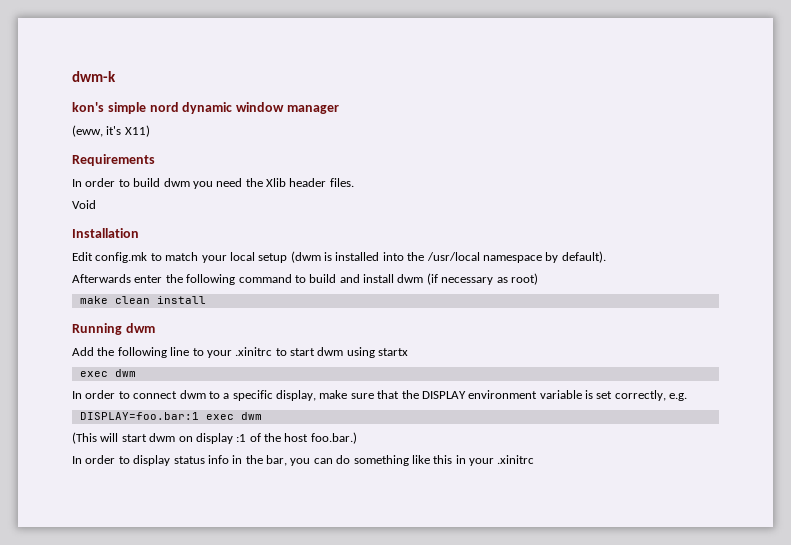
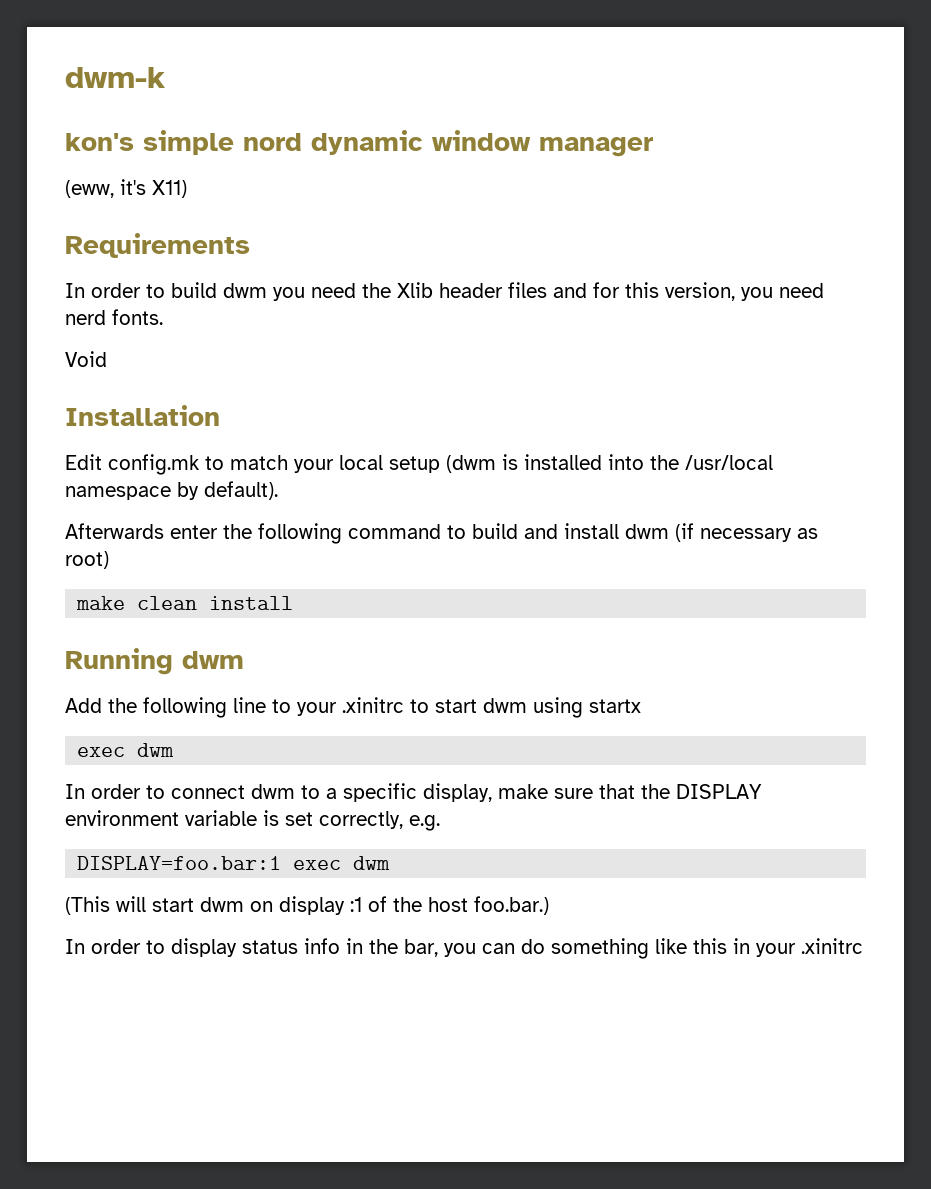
- In order to build dwm you need the Xlib header files.
+ In order to build dwm you need the Xlib header files and for this version, you need nerd fonts.

